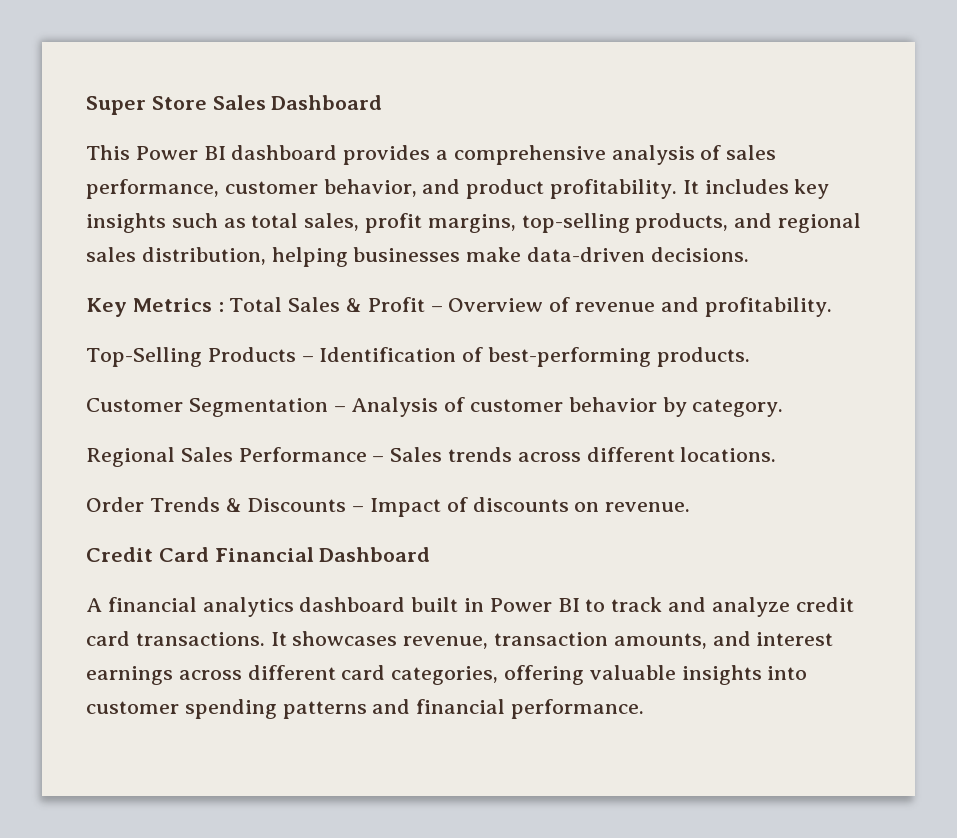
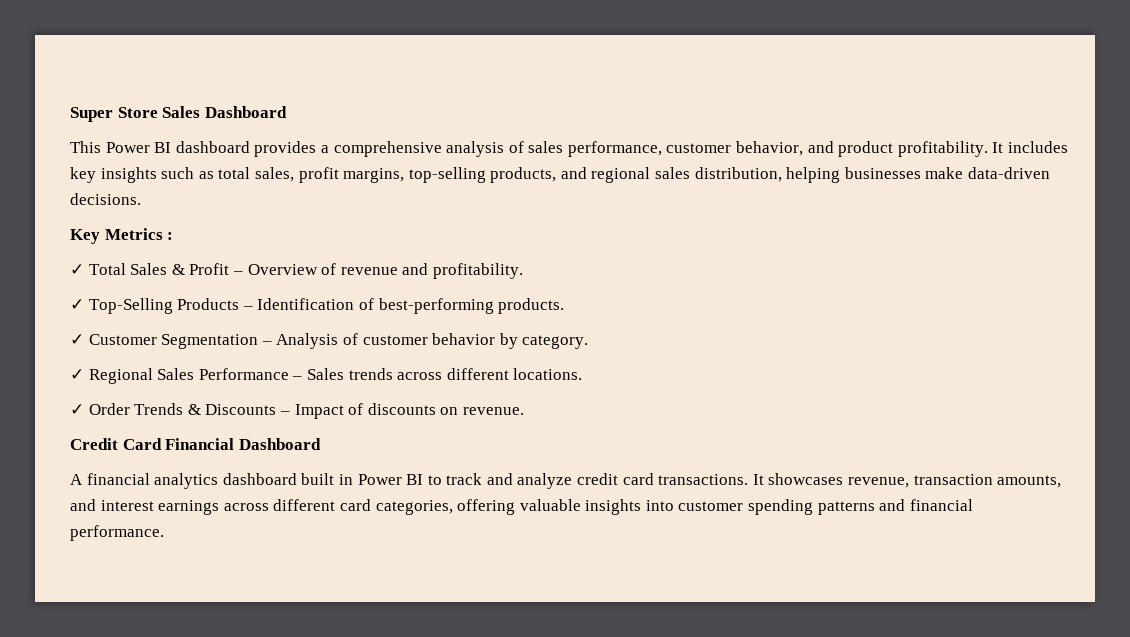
- Key Metrics : Total Sales & Profit – Overview of revenue and profitability.
+ Key Metrics :
+ ✓ Total Sales & Profit – Overview of revenue and profitability.
- Top-Selling Products – Identification of best-performing products.
+ ✓ Top-Selling Products – Identification of best-performing products.
- Customer Segmentation – Analysis of customer behavior by category.
+ ✓ Customer Segmentation – Analysis of customer behavior by category.
- Regional Sales Performance – Sales trends across different locations.
+ ✓ Regional Sales Performance – Sales trends across different locations.
- Order Trends & Discounts – Impact of discounts on revenue.
+ ✓ Order Trends & Discounts – Impact of discounts on revenue.

